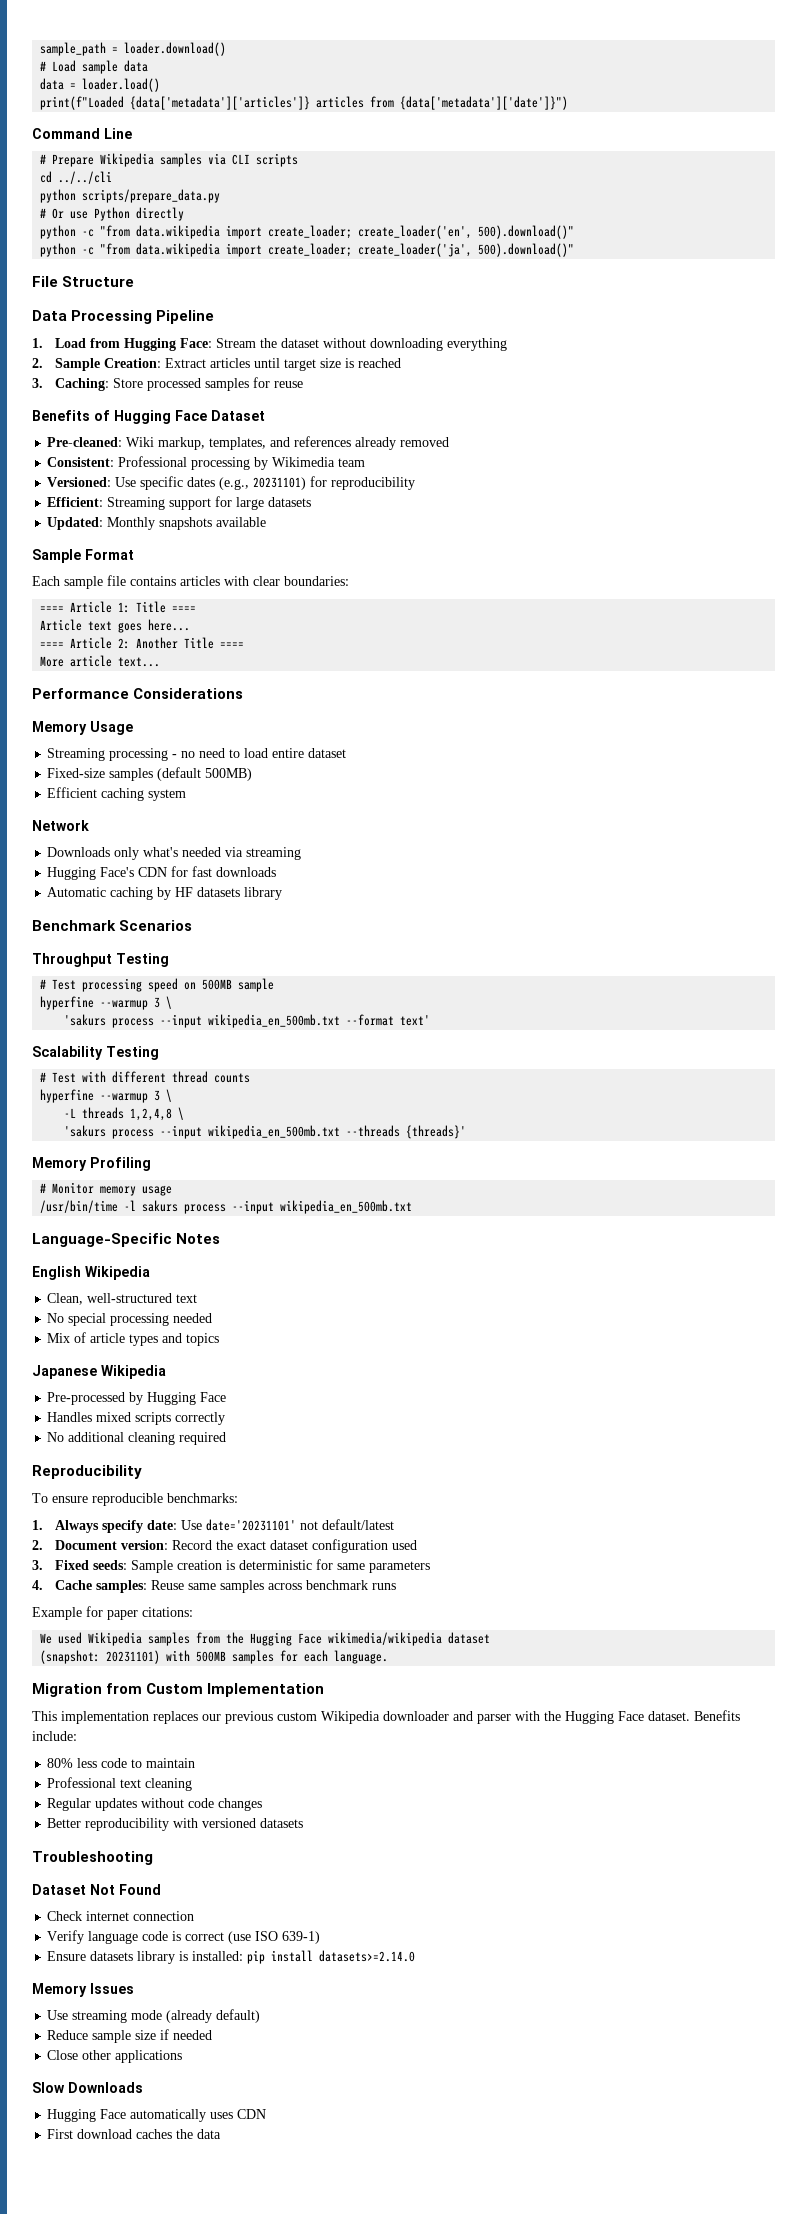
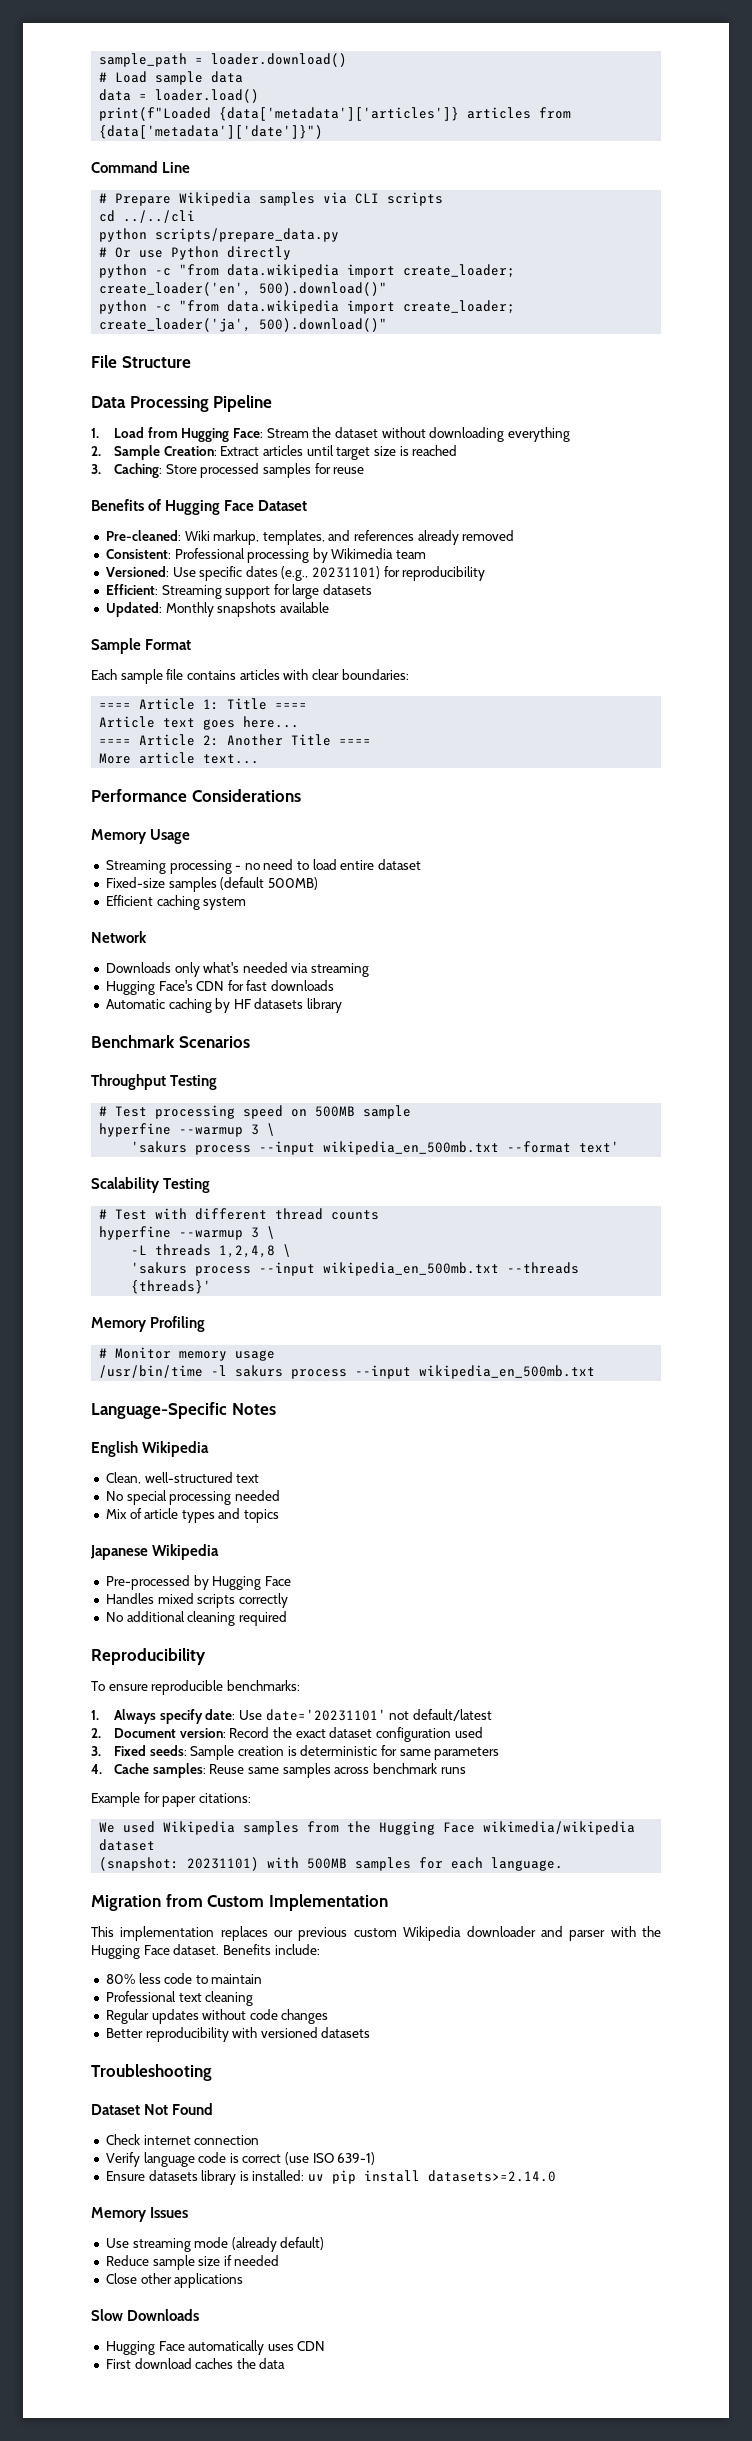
- Ensure datasets library is installed: pip install datasets>=2.14.0
+ Ensure datasets library is installed: uv pip install datasets>=2.14.0

